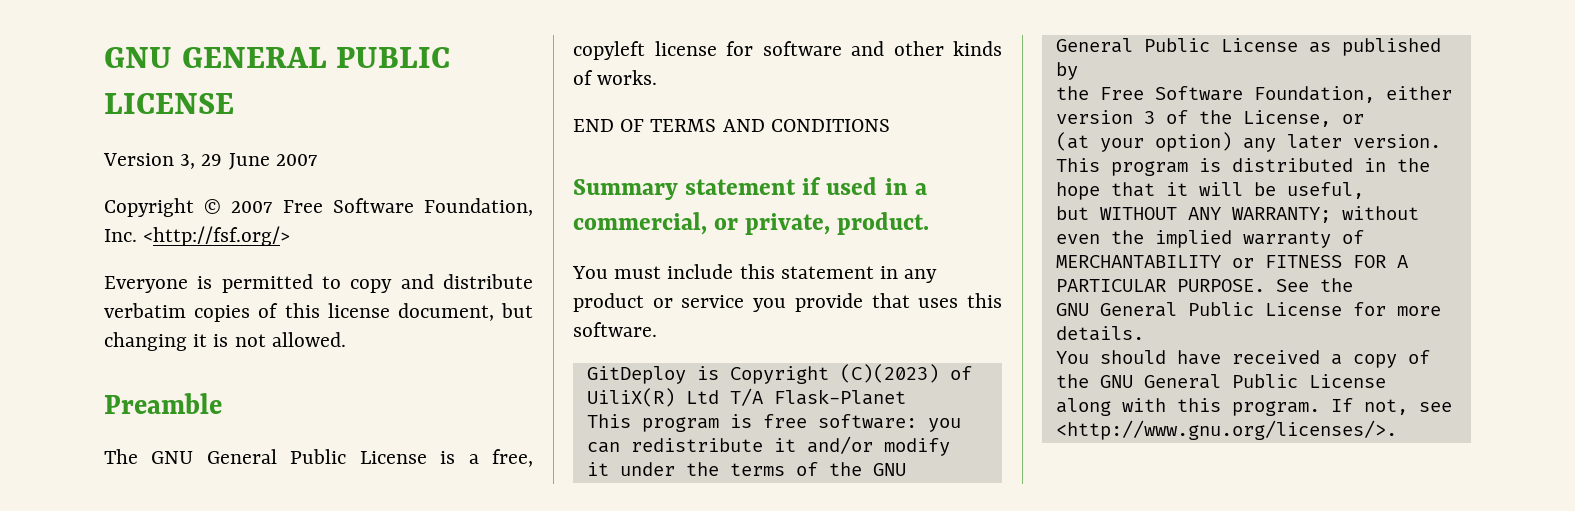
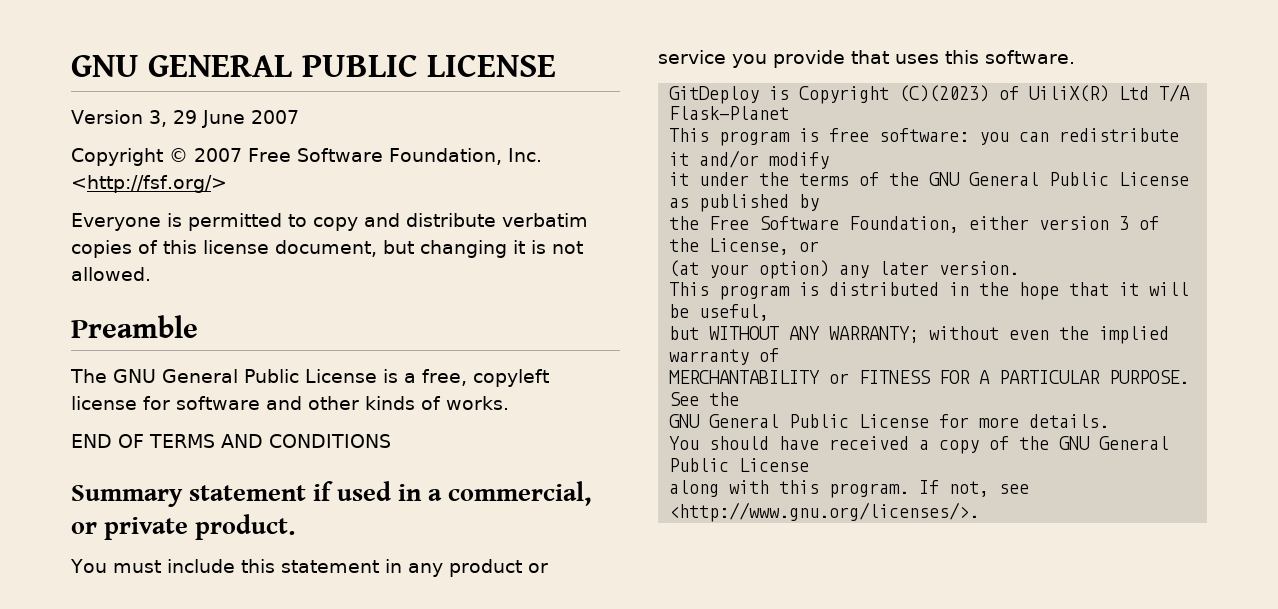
- Summary statement if used in a commercial, or private, product.
+ Summary statement if used in a commercial, or private product.

